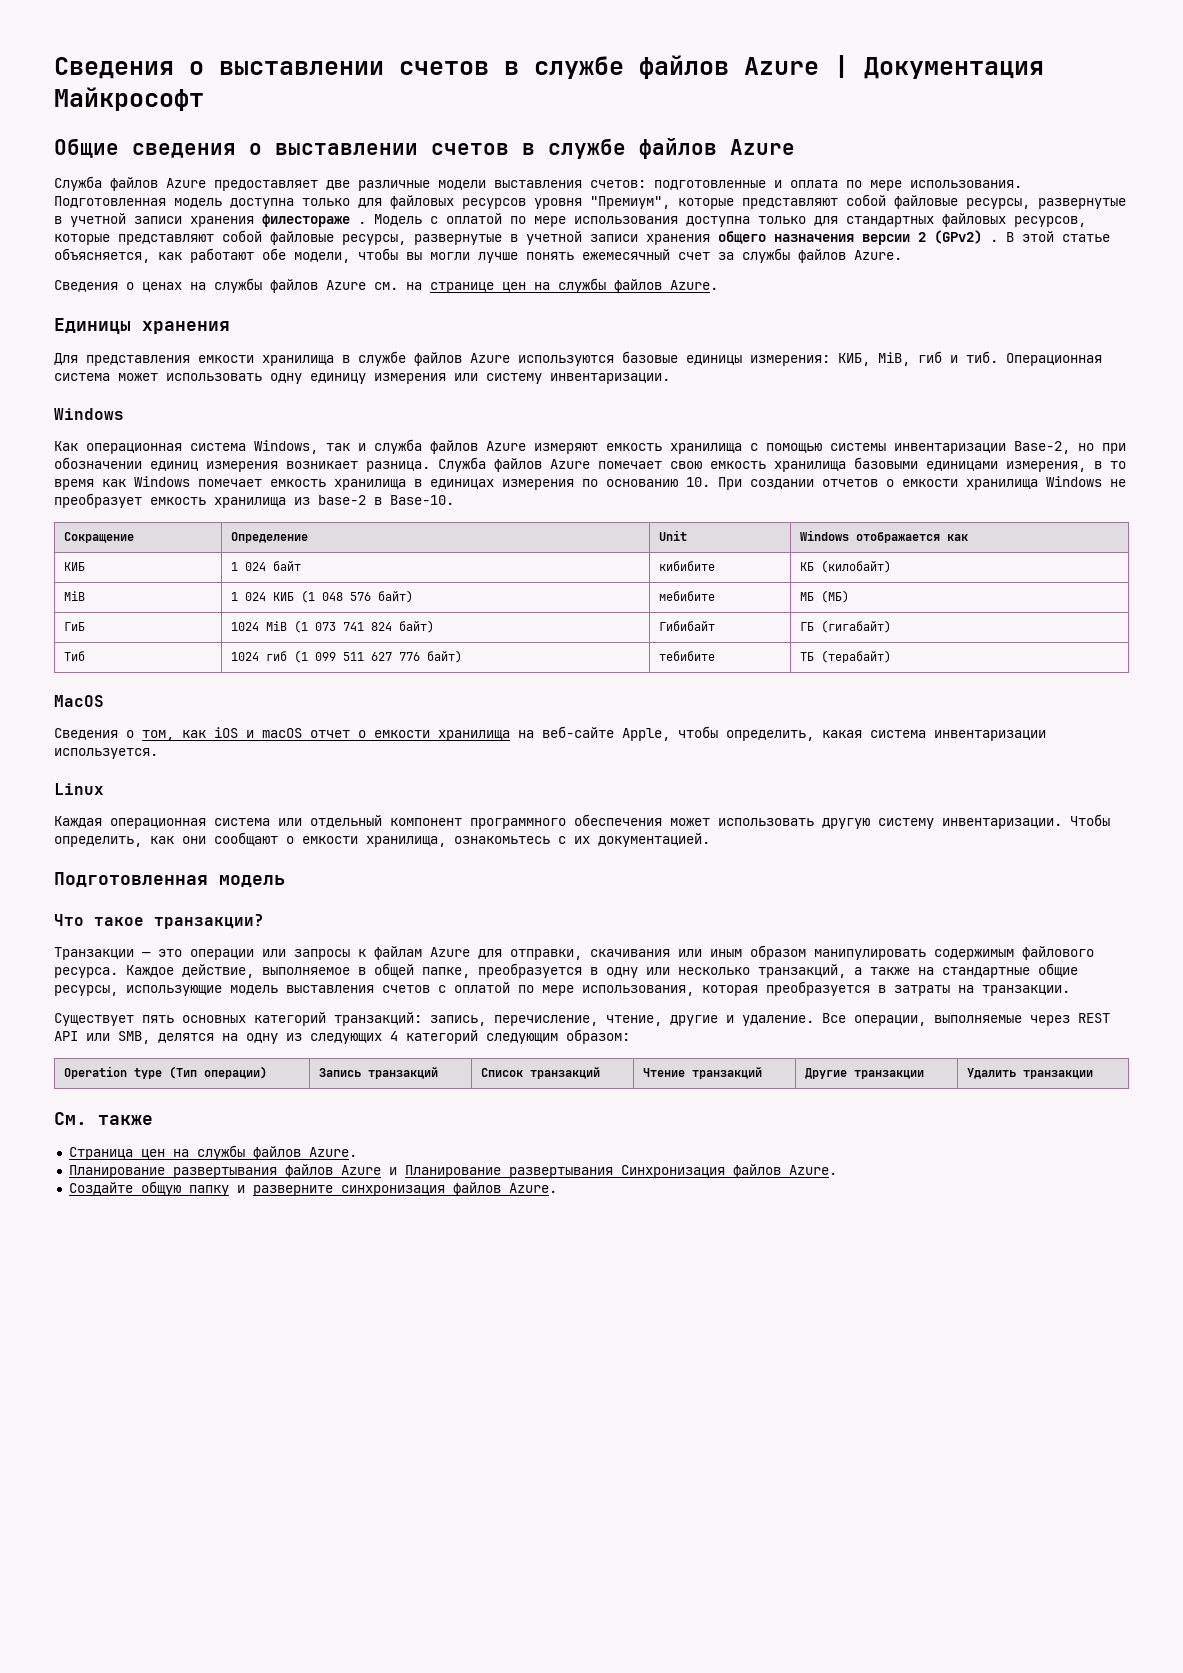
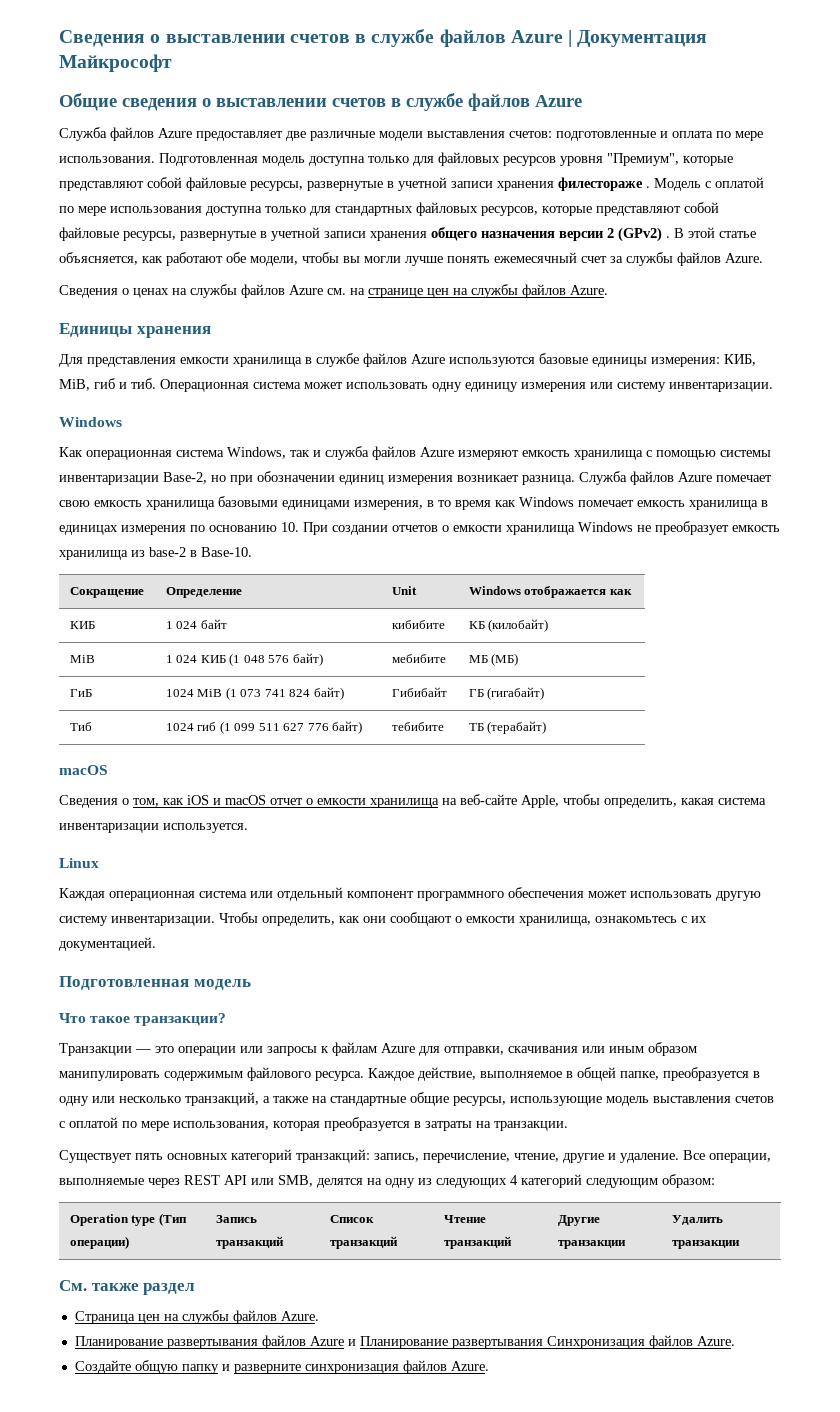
  Тиб | 1024 гиб (1 099 511 627 776 байт) | тебибите | ТБ (терабайт)
- MacOS
+ macOS
- См. также
+ См. также раздел

